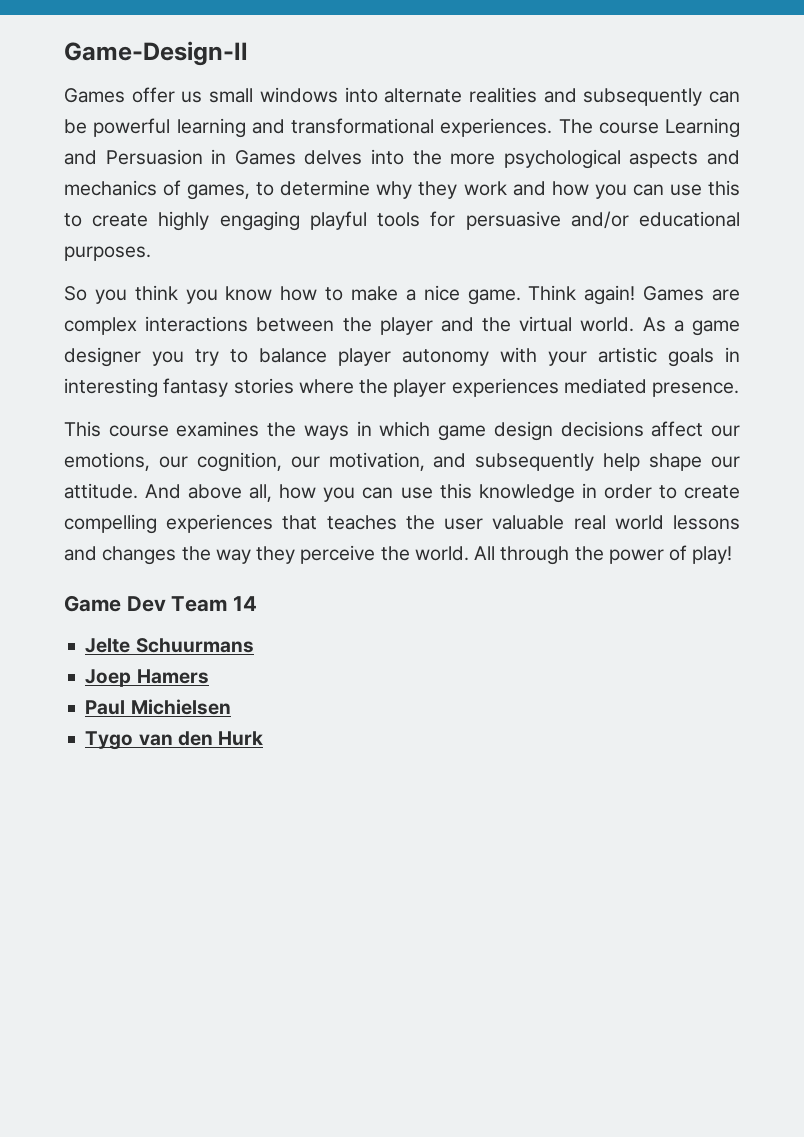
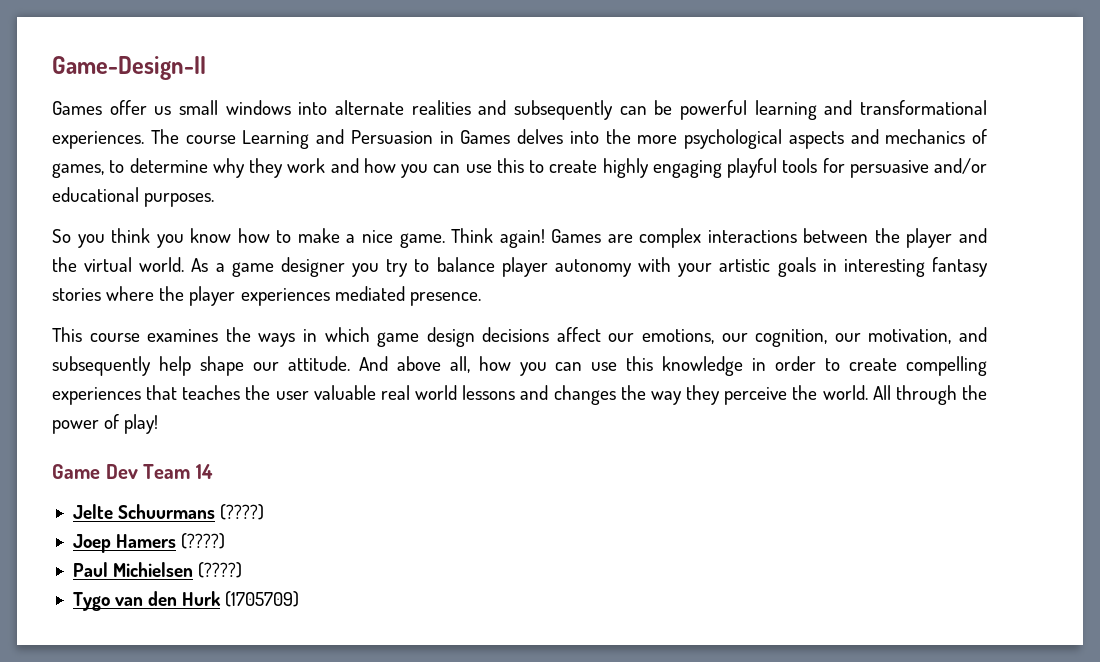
- Jelte Schuurmans
+ Jelte Schuurmans (????)
- Joep Hamers
+ Joep Hamers (????)
- Paul Michielsen
+ Paul Michielsen (????)
- Tygo van den Hurk
+ Tygo van den Hurk (1705709)

